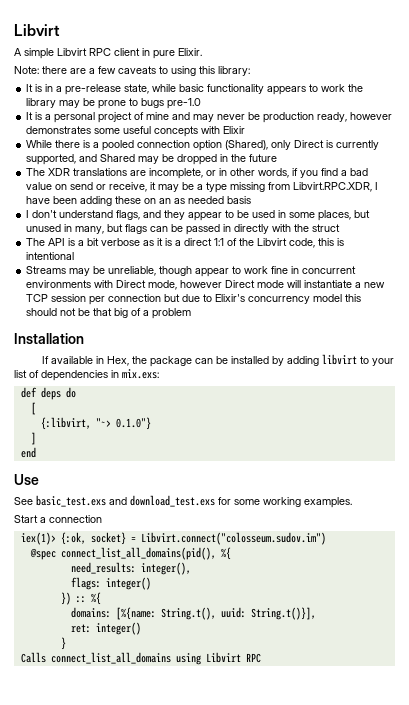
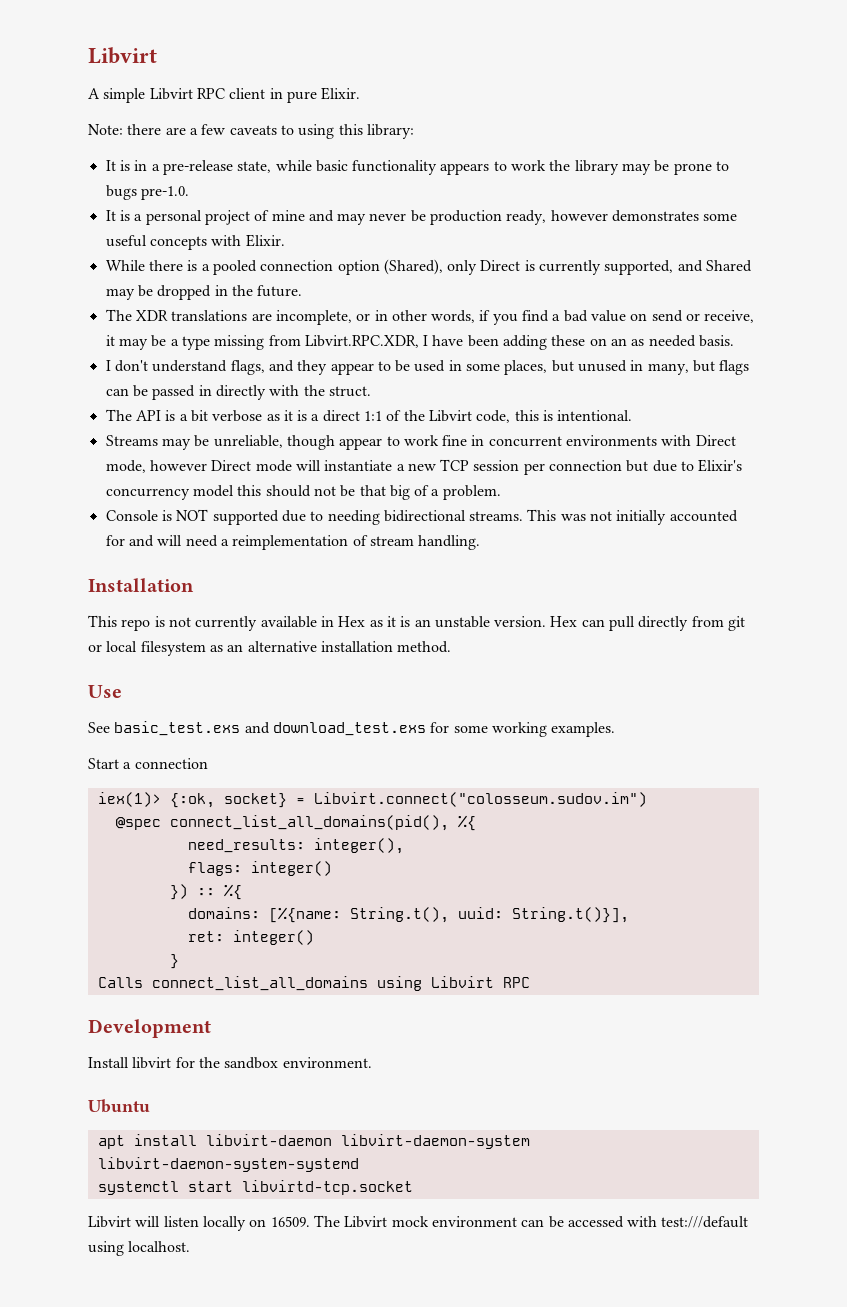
- It is in a pre-release state, while basic functionality appears to work the library may be prone to bugs pre-1.0
+ It is in a pre-release state, while basic functionality appears to work the library may be prone to bugs pre-1.0.
- It is a personal project of mine and may never be production ready, however demonstrates some useful concepts with Elixir
+ It is a personal project of mine and may never be production ready, however demonstrates some useful concepts with Elixir.
- While there is a pooled connection option (Shared), only Direct is currently supported, and Shared may be dropped in the future
+ While there is a pooled connection option (Shared), only Direct is currently supported, and Shared may be dropped in the future.
- The XDR translations are incomplete, or in other words, if you find a bad value on send or receive, it may be a type missing from Libvirt.RPC.XDR, I have been adding these on an as needed basis
+ The XDR translations are incomplete, or in other words, if you find a bad value on send or receive, it may be a type missing from Libvirt.RPC.XDR, I have been adding these on an as needed basis.
- I don't understand flags, and they appear to be used in some places, but unused in many, but flags can be passed in directly with the struct
+ I don't understand flags, and they appear to be used in some places, but unused in many, but flags can be passed in directly with the struct.
- The API is a bit verbose as it is a direct 1:1 of the Libvirt code, this is intentional
+ The API is a bit verbose as it is a direct 1:1 of the Libvirt code, this is intentional.
- Streams may be unreliable, though appear to work fine in concurrent environments with Direct mode, however Direct mode will instantiate a new TCP session per connection but due to Elixir's concurrency model this should not be that big of a problem
+ Streams may be unreliable, though appear to work fine in concurrent environments with Direct mode, however Direct mode will instantiate a new TCP session per connection but due to Elixir's concurrency model this should not be that big of a problem.
+ Console is NOT supported due to needing bidirectional streams. This was not initially accounted for and will need a reimplementation of stream handling.
  Installation
- If available in Hex, the package can be installed by adding libvirt to your list of dependencies in mix.exs:
- def deps do
- [
- {:libvirt, "~> 0.1.0"}
- ]
- end
+ This repo is not currently available in Hex as it is an unstable version. Hex can pull directly from git or local filesystem as an alternative installation method.
+ Development
+ Install libvirt for the sandbox environment.
+ Ubuntu
+ apt install libvirt-daemon libvirt-daemon-system libvirt-daemon-system-systemd
+ systemctl start libvirtd-tcp.socket
+ Libvirt will listen locally on 16509. The Libvirt mock environment can be accessed with test:///default using localhost.

